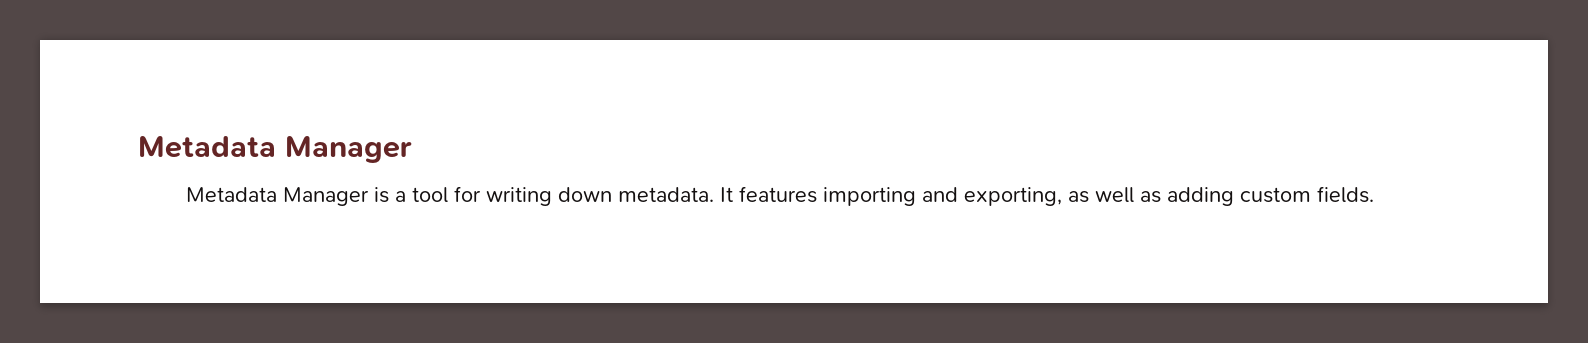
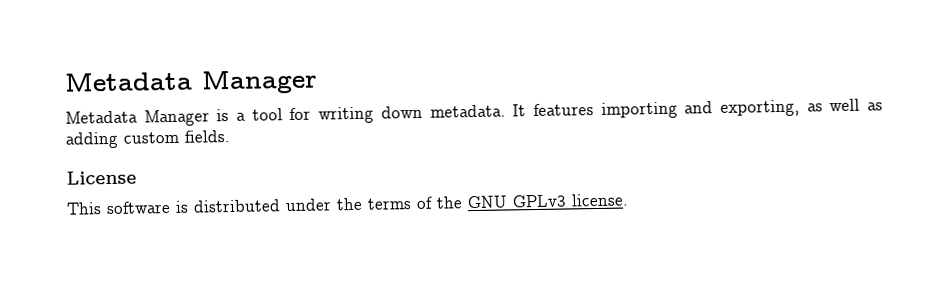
+ License
+ This software is distributed under the terms of the GNU GPLv3 license.

